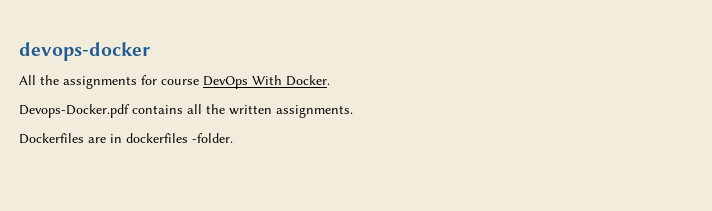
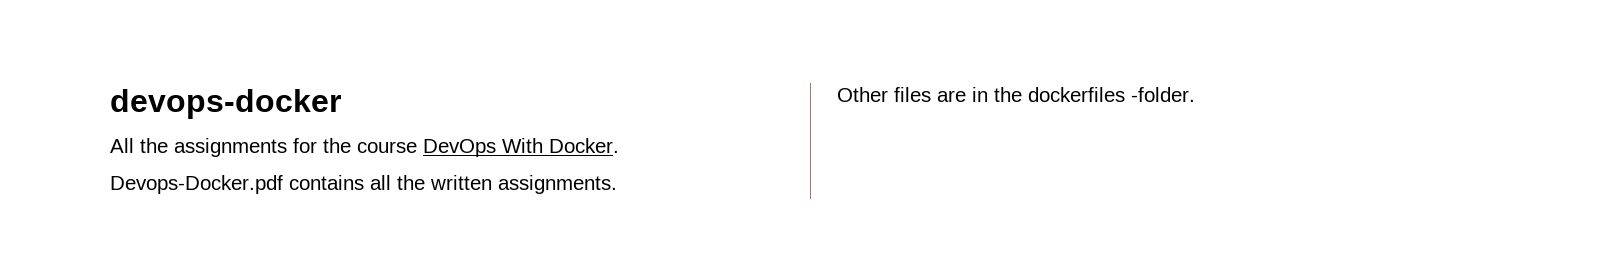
- All the assignments for course DevOps With Docker.
+ All the assignments for the course DevOps With Docker.
- Dockerfiles are in dockerfiles -folder.
+ Other files are in the dockerfiles -folder.

